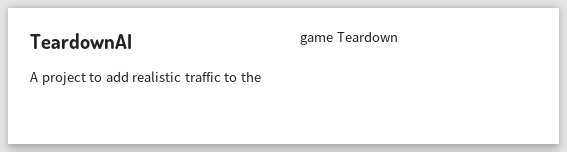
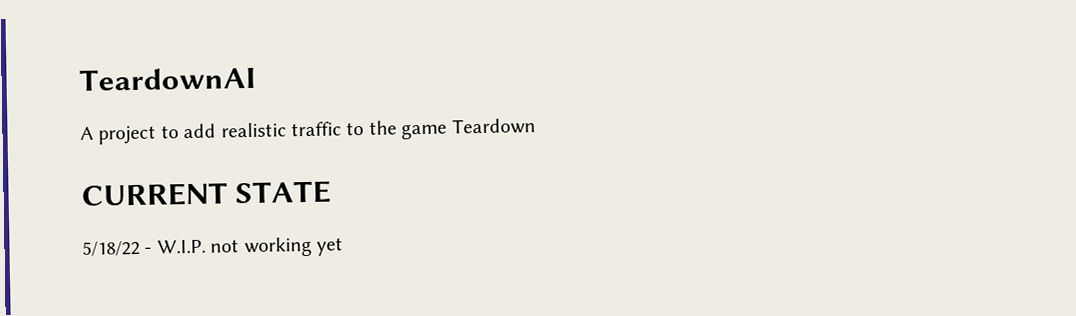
+ CURRENT STATE
+ 5/18/22 - W.I.P. not working yet

